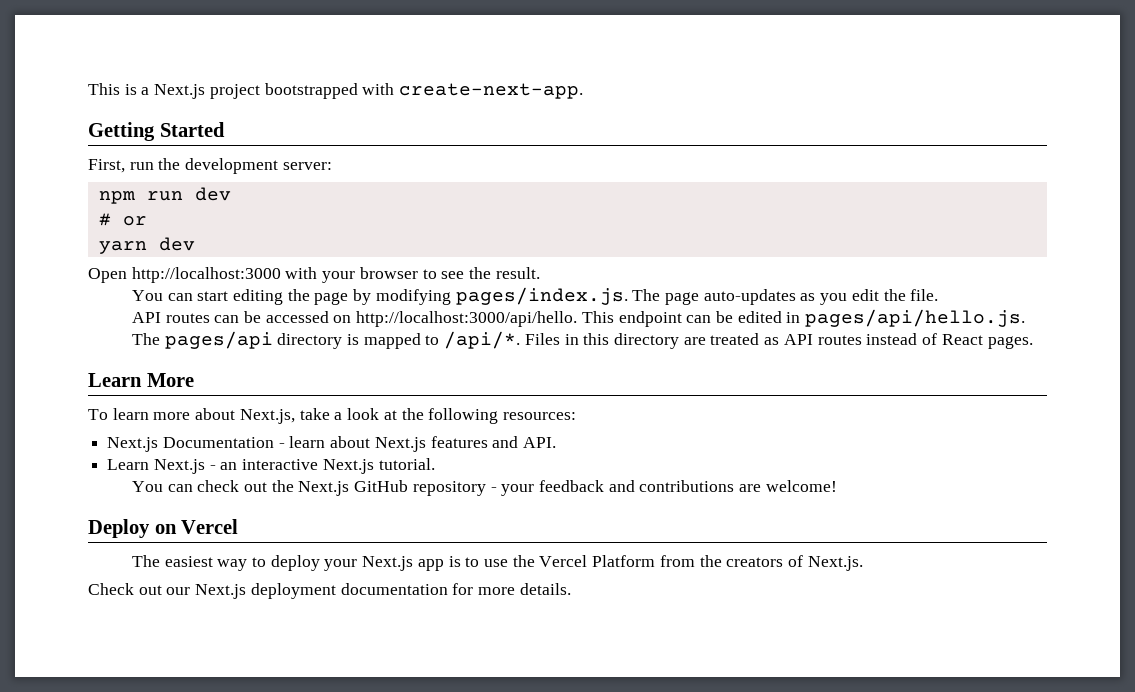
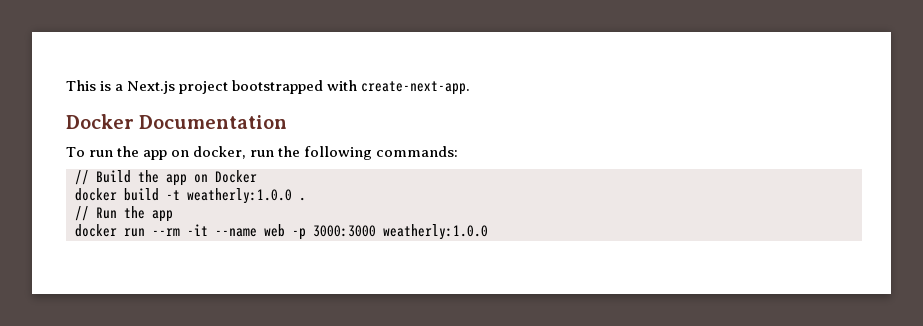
- Getting Started
- First, run the development server:
- npm run dev
- # or
- yarn dev
- Open http://localhost:3000 with your browser to see the result.
- You can start editing the page by modifying pages/index.js. The page auto-updates as you edit the file.
- API routes can be accessed on http://localhost:3000/api/hello. This endpoint can be edited in pages/api/hello.js.
- The pages/api directory is mapped to /api/*. Files in this directory are treated as API routes instead of React pages.
- Learn More
- To learn more about Next.js, take a look at the following resources:
- Next.js Documentation - learn about Next.js features and API.
- Learn Next.js - an interactive Next.js tutorial.
- You can check out the Next.js GitHub repository - your feedback and contributions are welcome!
- Deploy on Vercel
- The easiest way to deploy your Next.js app is to use the Vercel Platform from the creators of Next.js.
- Check out our Next.js deployment documentation for more details.
+ Docker Documentation
+ To run the app on docker, run the following commands:
+ // Build the app on Docker
+ docker build -t weatherly:1.0.0 .
+ // Run the app
+ docker run --rm -it --name web -p 3000:3000 weatherly:1.0.0

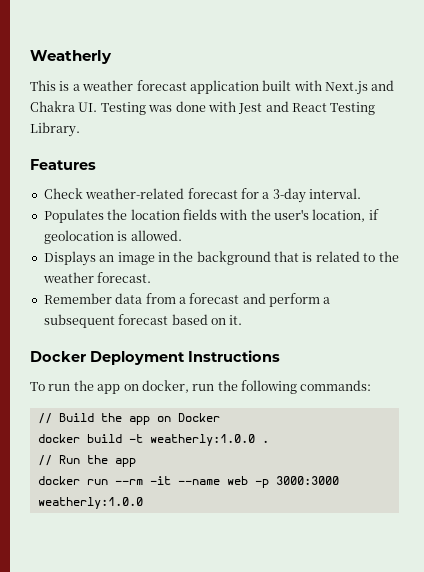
+ Weatherly
- This is a Next.js project bootstrapped with create-next-app.
- Docker Documentation
+ This is a weather forecast application built with Next.js and Chakra UI. Testing was done with Jest and React Testing Library.
+ Features
+ Check weather-related forecast for a 3-day interval.
+ Populates the location fields with the user's location, if geolocation is allowed.
+ Displays an image in the background that is related to the weather forecast.
+ Remember data from a forecast and perform a subsequent forecast based on it.
+ Docker Deployment Instructions

